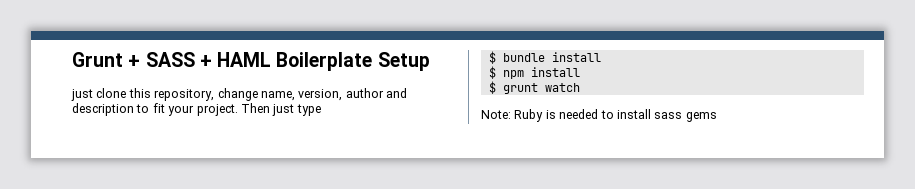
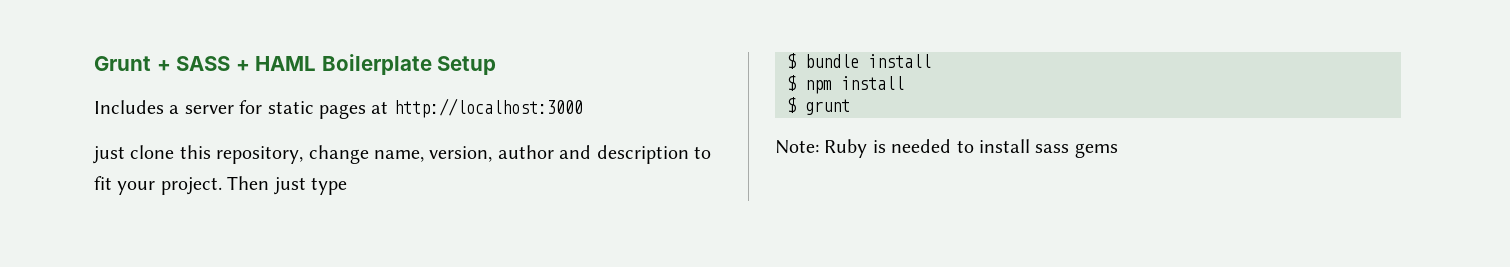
+ Includes a server for static pages at http://localhost:3000
- $ grunt watch
+ $ grunt

